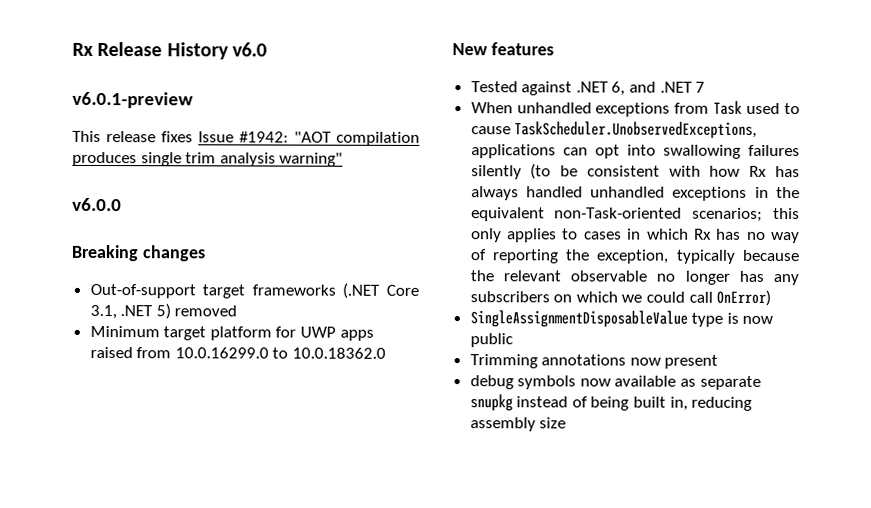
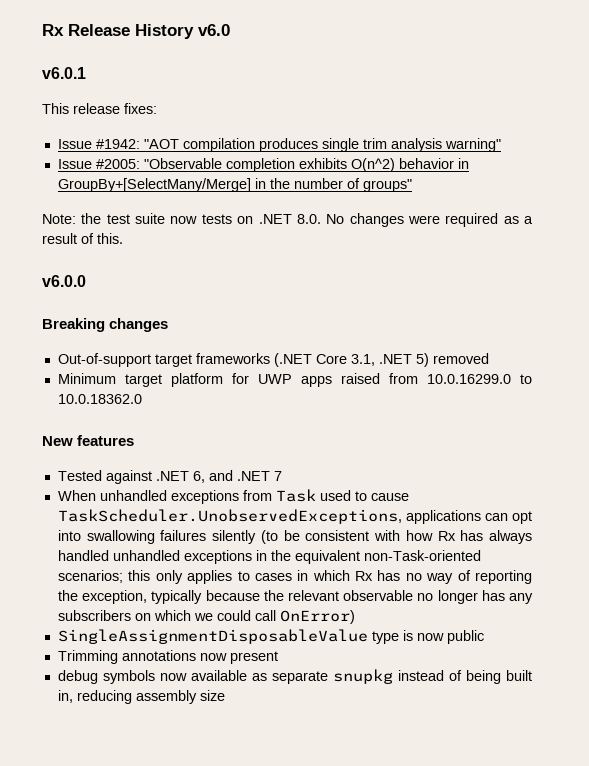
- v6.0.1-preview
+ v6.0.1
- This release fixes Issue #1942: "AOT compilation produces single trim analysis warning"
+ This release fixes:
+ Issue #1942: "AOT compilation produces single trim analysis warning"
+ Issue #2005: "Observable completion exhibits O(n^2) behavior in GroupBy+[SelectMany/Merge] in the number of groups"
+ Note: the test suite now tests on .NET 8.0. No changes were required as a result of this.

